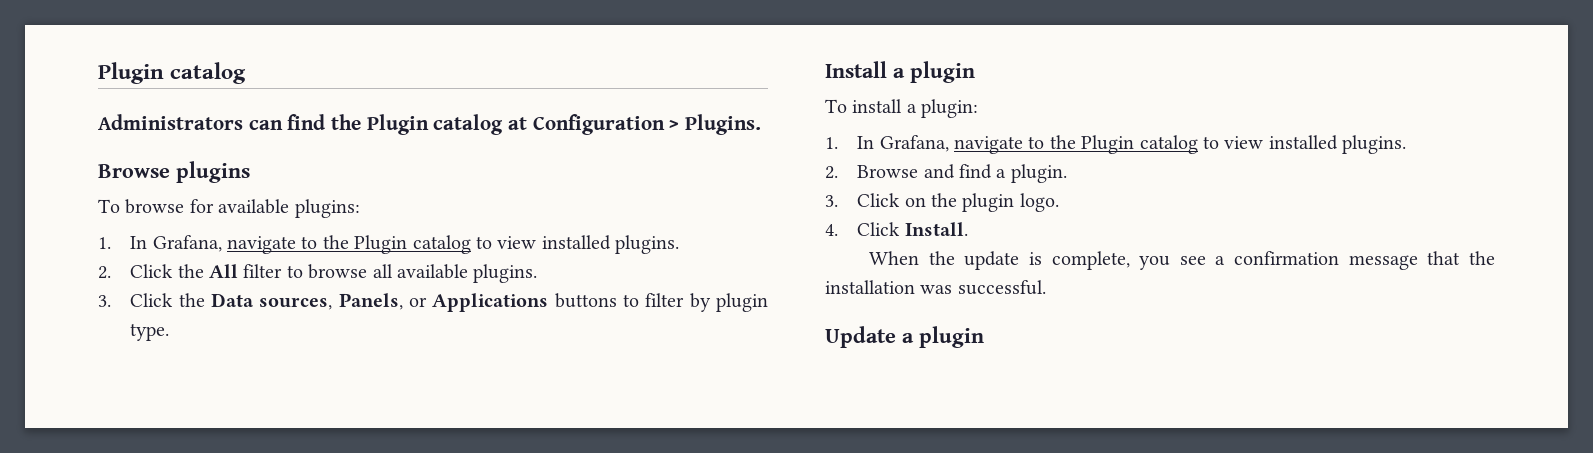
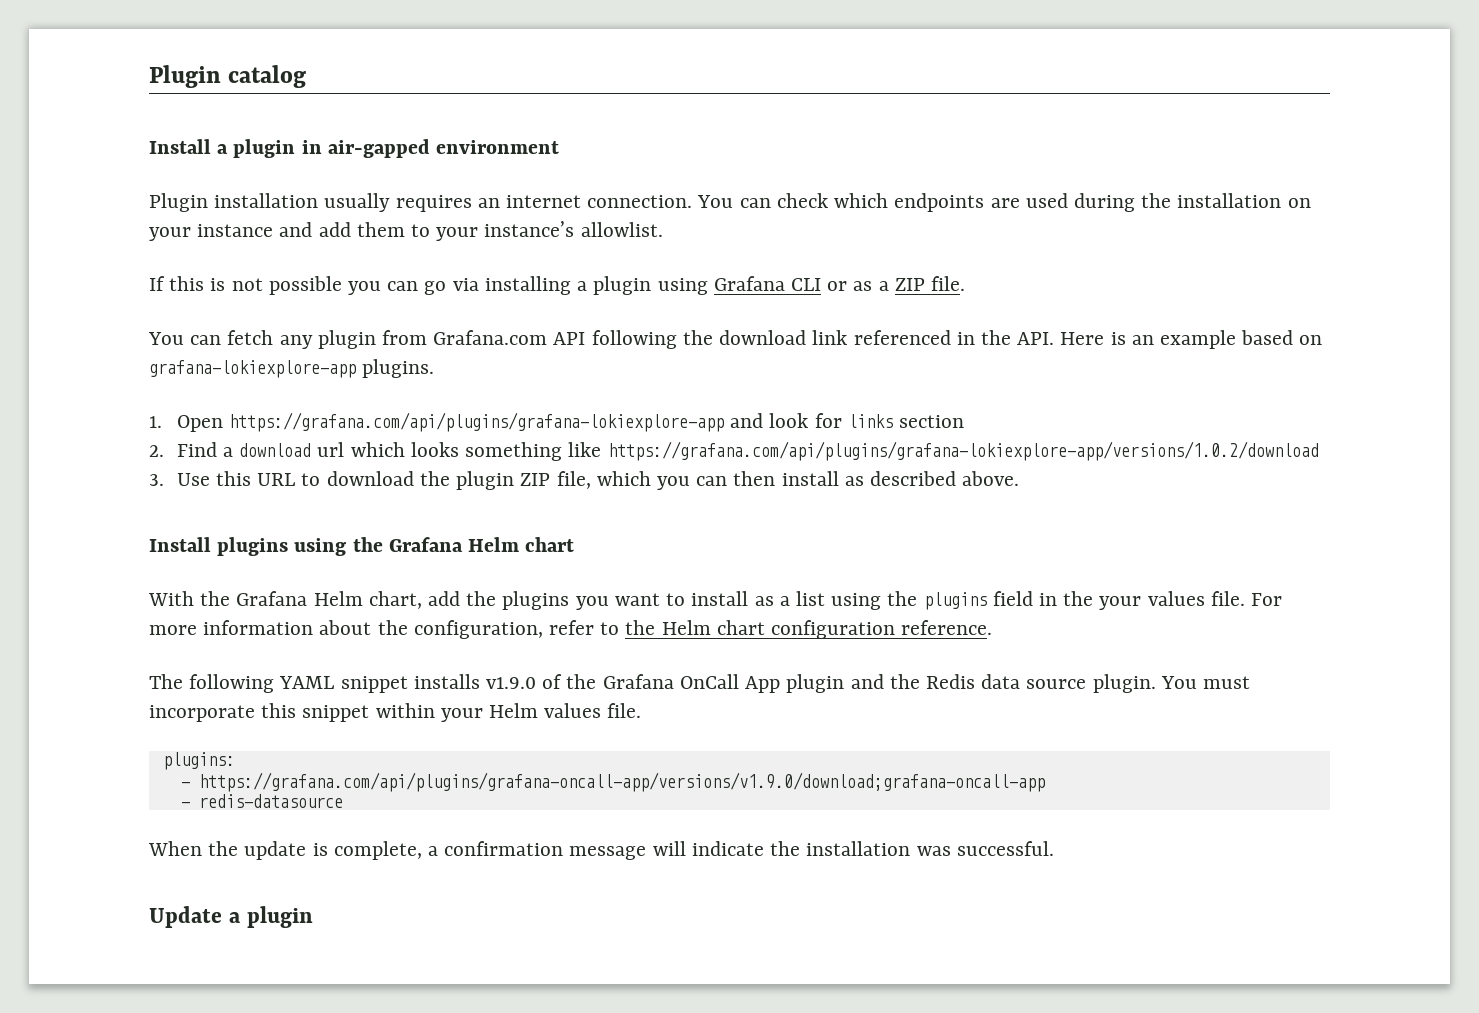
- Administrators can find the Plugin catalog at Configuration > Plugins.
- Browse plugins
- To browse for available plugins:
- 1. In Grafana, navigate to the Plugin catalog to view installed plugins.
- 2. Click the All filter to browse all available plugins.
- 3. Click the Data sources, Panels, or Applications buttons to filter by plugin type.
- Install a plugin
- To install a plugin:
- 1. In Grafana, navigate to the Plugin catalog to view installed plugins.
- 2. Browse and find a plugin.
- 3. Click on the plugin logo.
- 4. Click Install.
+ Install a plugin in air-gapped environment
+ Plugin installation usually requires an internet connection. You can check which endpoints are used during the installation on your instance and add them to your instance’s allowlist.
+ If this is not possible you can go via installing a plugin using Grafana CLI or as a ZIP file.
+ You can fetch any plugin from Grafana.com API following the download link referenced in the API. Here is an example based on grafana-lokiexplore-app plugins.
+ 1. Open https://grafana.com/api/plugins/grafana-lokiexplore-app and look for links section
+ 2. Find a download url which looks something like https://grafana.com/api/plugins/grafana-lokiexplore-app/versions/1.0.2/download
+ 3. Use this URL to download the plugin ZIP file, which you can then install as described above.
+ Install plugins using the Grafana Helm chart
+ With the Grafana Helm chart, add the plugins you want to install as a list using the plugins field in the your values file. For more information about the configuration, refer to the Helm chart configuration reference.
+ The following YAML snippet installs v1.9.0 of the Grafana OnCall App plugin and the Redis data source plugin. You must incorporate this snippet within your Helm values file.
+ plugins:
+ - https://grafana.com/api/plugins/grafana-oncall-app/versions/v1.9.0/download;grafana-oncall-app
+ - redis-datasource
- When the update is complete, you see a confirmation message that the installation was successful.
+ When the update is complete, a confirmation message will indicate the installation was successful.

